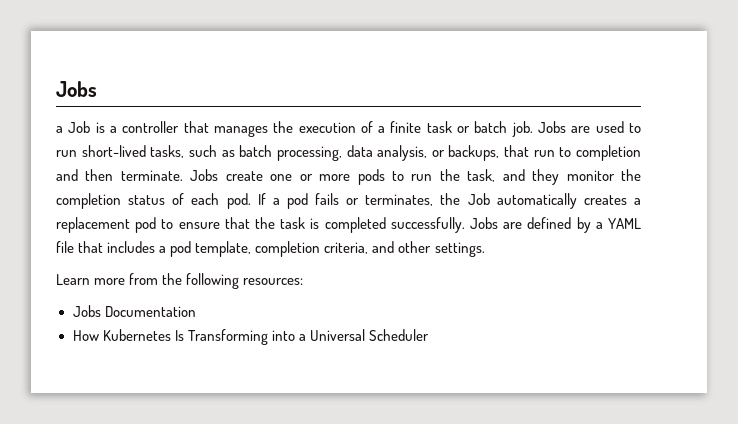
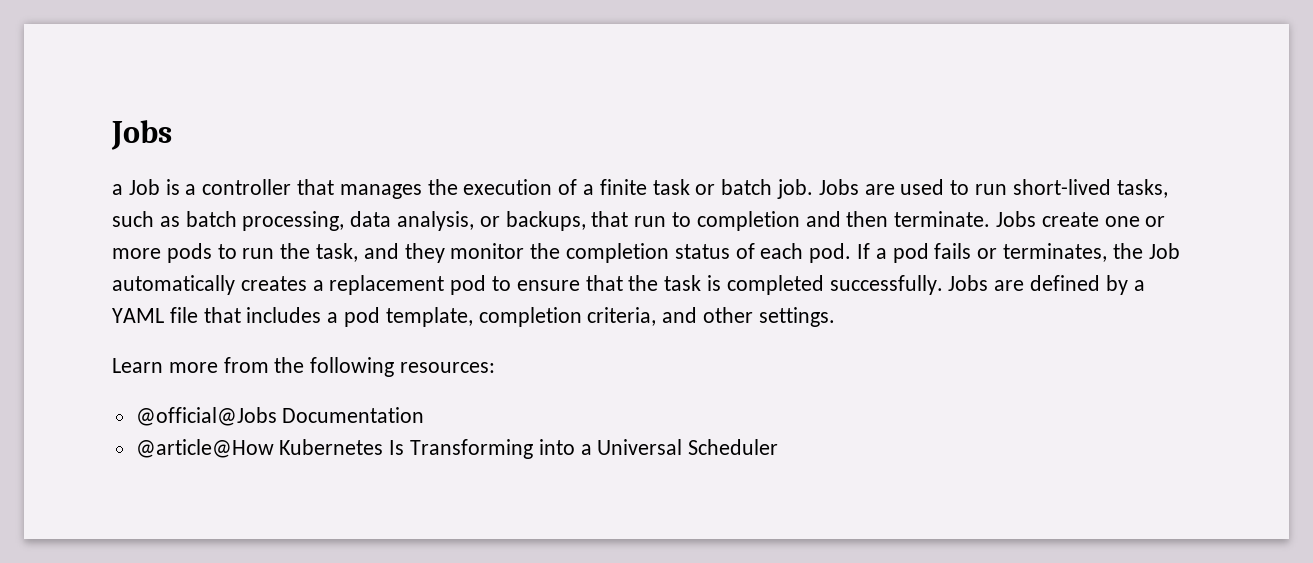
- Jobs Documentation
+ @official@Jobs Documentation
- How Kubernetes Is Transforming into a Universal Scheduler
+ @article@How Kubernetes Is Transforming into a Universal Scheduler

